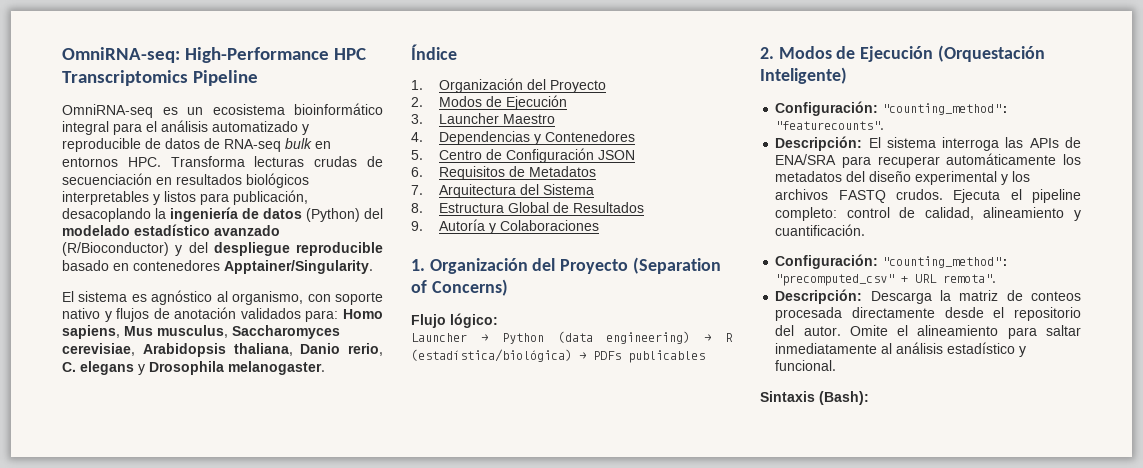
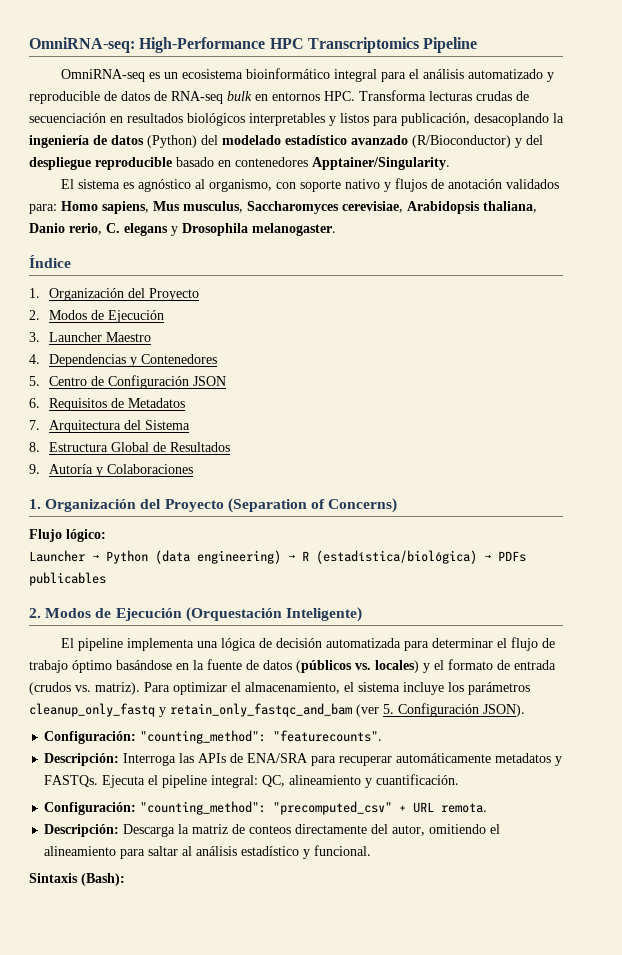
+ El pipeline implementa una lógica de decisión automatizada para determinar el flujo de trabajo óptimo basándose en la fuente de datos (públicos vs. locales) y el formato de entrada (crudos vs. matriz). Para optimizar el almacenamiento, el sistema incluye los parámetros cleanup_only_fastq y retain_only_fastqc_and_bam (ver 5. Configuración JSON).
- Descripción: El sistema interroga las APIs de ENA/SRA para recuperar automáticamente los metadatos del diseño experimental y los archivos FASTQ crudos. Ejecuta el pipeline completo: control de calidad, alineamiento y cuantificación.
+ Descripción: Interroga las APIs de ENA/SRA para recuperar automáticamente metadatos y FASTQs. Ejecuta el pipeline integral: QC, alineamiento y cuantificación.
- Configuración: "counting_method": "precomputed_csv" + URL remota".
+ Configuración: "counting_method": "precomputed_csv" + URL remota.
- Descripción: Descarga la matriz de conteos procesada directamente desde el repositorio del autor. Omite el alineamiento para saltar inmediatamente al análisis estadístico y funcional.
+ Descripción: Descarga la matriz de conteos directamente del autor, omitiendo el alineamiento para saltar al análisis estadístico y funcional.

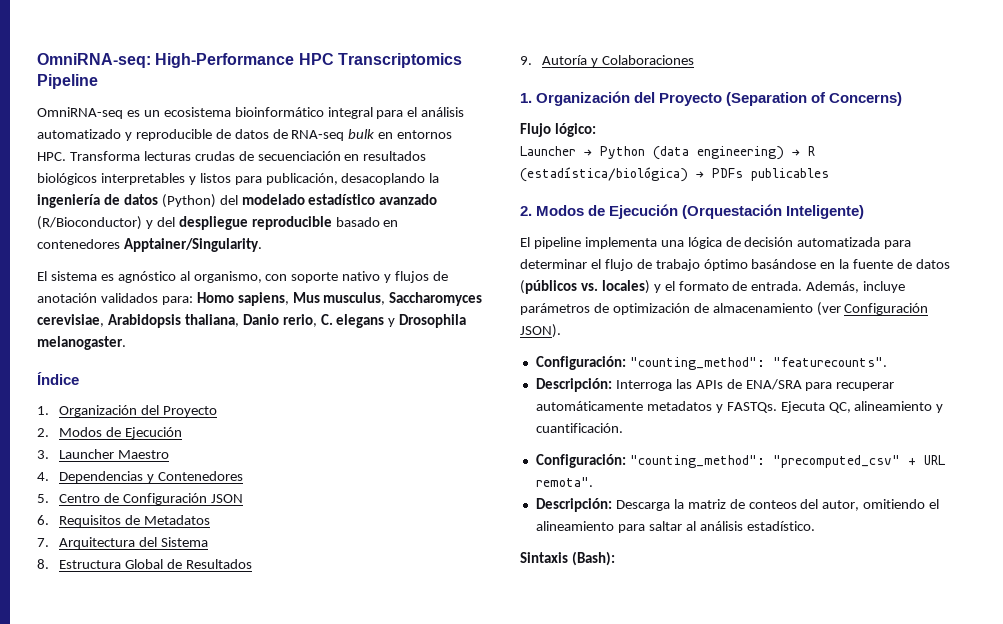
- El pipeline implementa una lógica de decisión automatizada para determinar el flujo de trabajo óptimo basándose en la fuente de datos (públicos vs. locales) y el formato de entrada (crudos vs. matriz). Para optimizar el almacenamiento, el sistema incluye los parámetros cleanup_only_fastq y retain_only_fastqc_and_bam (ver 5. Configuración JSON).
+ El pipeline implementa una lógica de decisión automatizada para determinar el flujo de trabajo óptimo basándose en la fuente de datos (públicos vs. locales) y el formato de entrada. Además, incluye parámetros de optimización de almacenamiento (ver Configuración JSON).
- Ejecuta el pipeline integral: QC, alineamiento y cuantificación.
+ Ejecuta QC, alineamiento y cuantificación.
- Configuración: "counting_method": "precomputed_csv" + URL remota.
+ Configuración: "counting_method": "precomputed_csv" + URL remota".
- Descripción: Descarga la matriz de conteos directamente del autor, omitiendo el alineamiento para saltar al análisis estadístico y funcional.
+ Descripción: Descarga la matriz de conteos del autor, omitiendo el alineamiento para saltar al análisis estadístico.

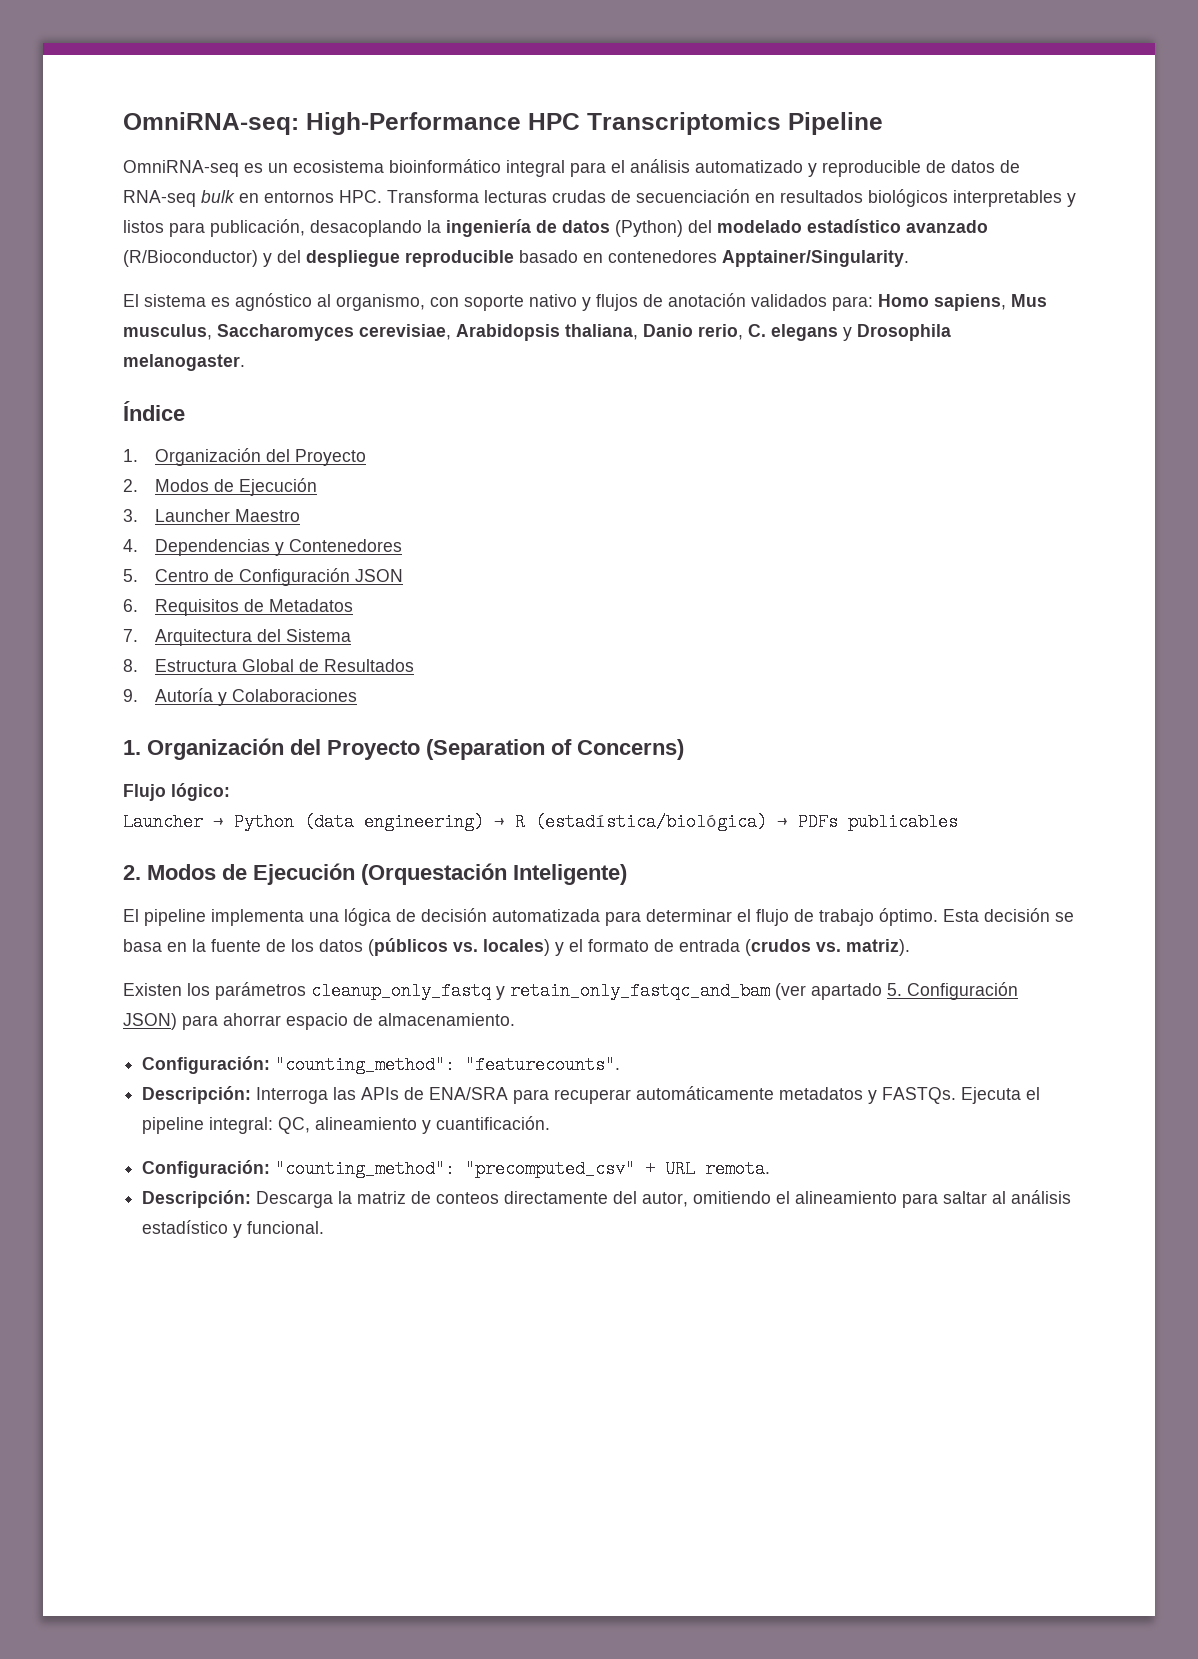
- El pipeline implementa una lógica de decisión automatizada para determinar el flujo de trabajo óptimo basándose en la fuente de datos (públicos vs. locales) y el formato de entrada. Además, incluye parámetros de optimización de almacenamiento (ver Configuración JSON).
+ El pipeline implementa una lógica de decisión automatizada para determinar el flujo de trabajo óptimo. Esta decisión se basa en la fuente de los datos (públicos vs. locales) y el formato de entrada (crudos vs. matriz).
+ Existen los parámetros cleanup_only_fastq y retain_only_fastqc_and_bam (ver apartado 5. Configuración JSON) para ahorrar espacio de almacenamiento.
- Ejecuta QC, alineamiento y cuantificación.
+ Ejecuta el pipeline integral: QC, alineamiento y cuantificación.
- Configuración: "counting_method": "precomputed_csv" + URL remota".
+ Configuración: "counting_method": "precomputed_csv" + URL remota.
- Descripción: Descarga la matriz de conteos del autor, omitiendo el alineamiento para saltar al análisis estadístico.
- Sintaxis (Bash):
+ Descripción: Descarga la matriz de conteos directamente del autor, omitiendo el alineamiento para saltar al análisis estadístico y funcional.

